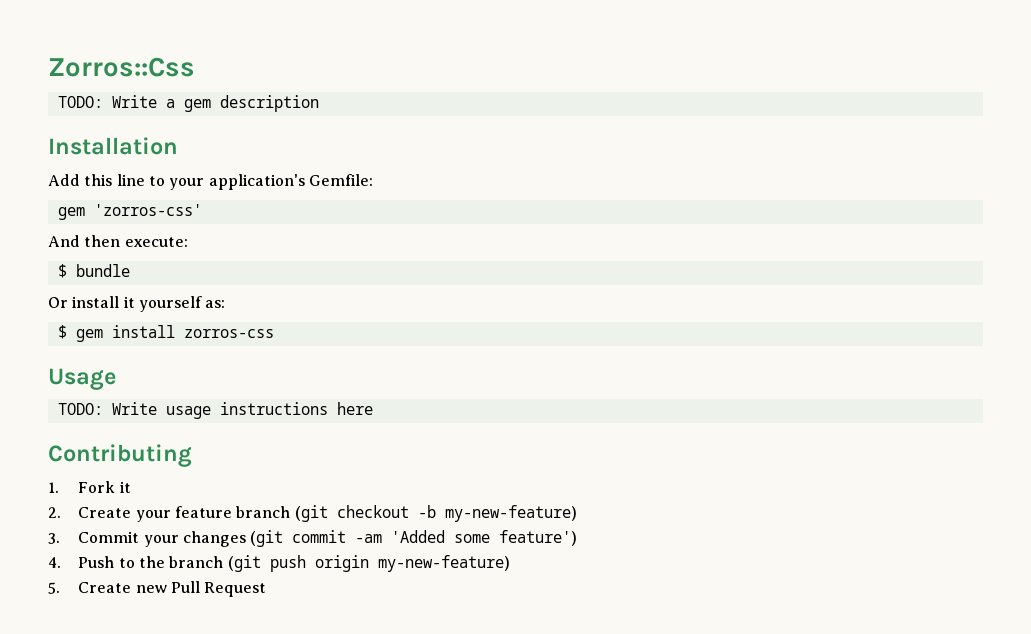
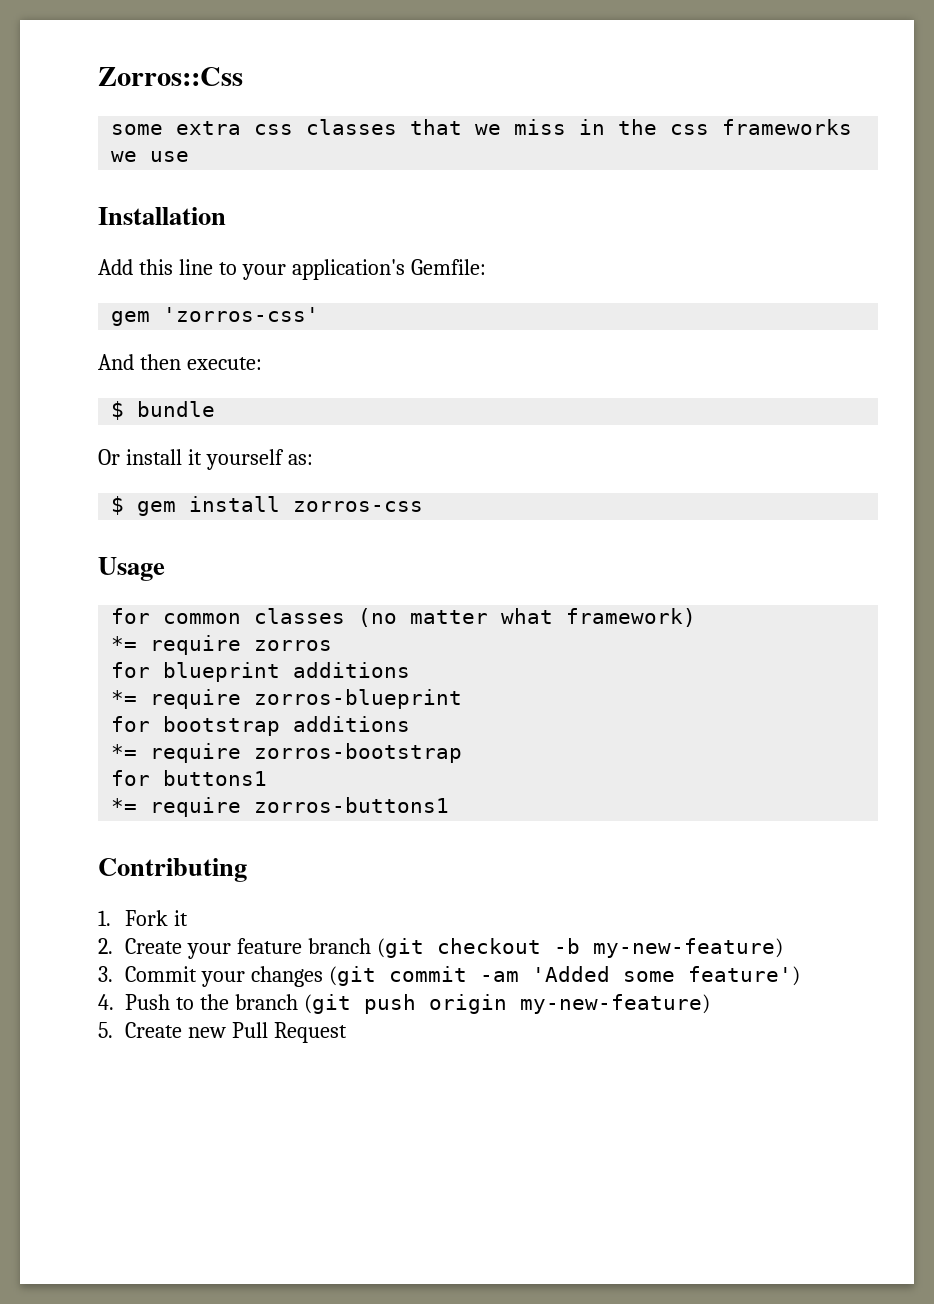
- TODO: Write a gem description
+ some extra css classes that we miss in the css frameworks we use
- TODO: Write usage instructions here
+ for common classes (no matter what framework)
+ *= require zorros
+ for blueprint additions
+ *= require zorros-blueprint
+ for bootstrap additions
+ *= require zorros-bootstrap
+ for buttons1
+ *= require zorros-buttons1

